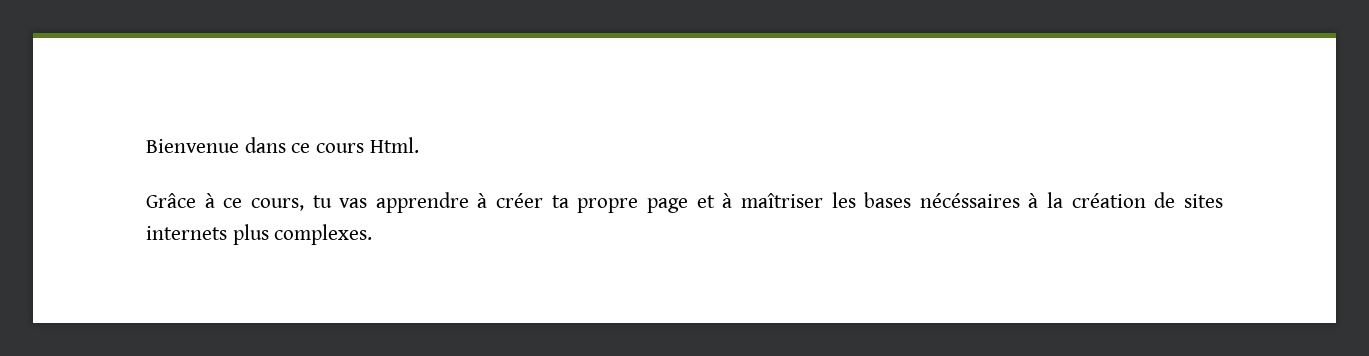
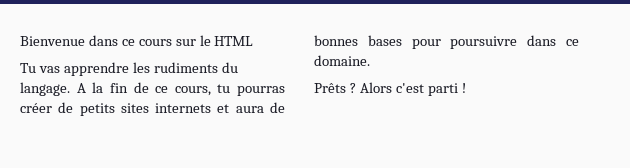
- Bienvenue dans ce cours Html.
- Grâce à ce cours, tu vas apprendre à créer ta propre page et à maîtriser les bases nécéssaires à la création de sites internets plus complexes.
+ Bienvenue dans ce cours sur le HTML
+ Tu vas apprendre les rudiments du langage. A la fin de ce cours, tu pourras créer de petits sites internets et aura de bonnes bases pour poursuivre dans ce domaine.
+ Prêts ? Alors c'est parti !

